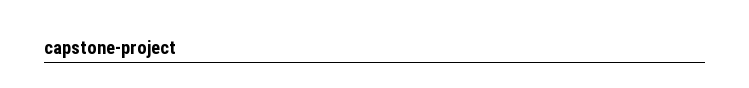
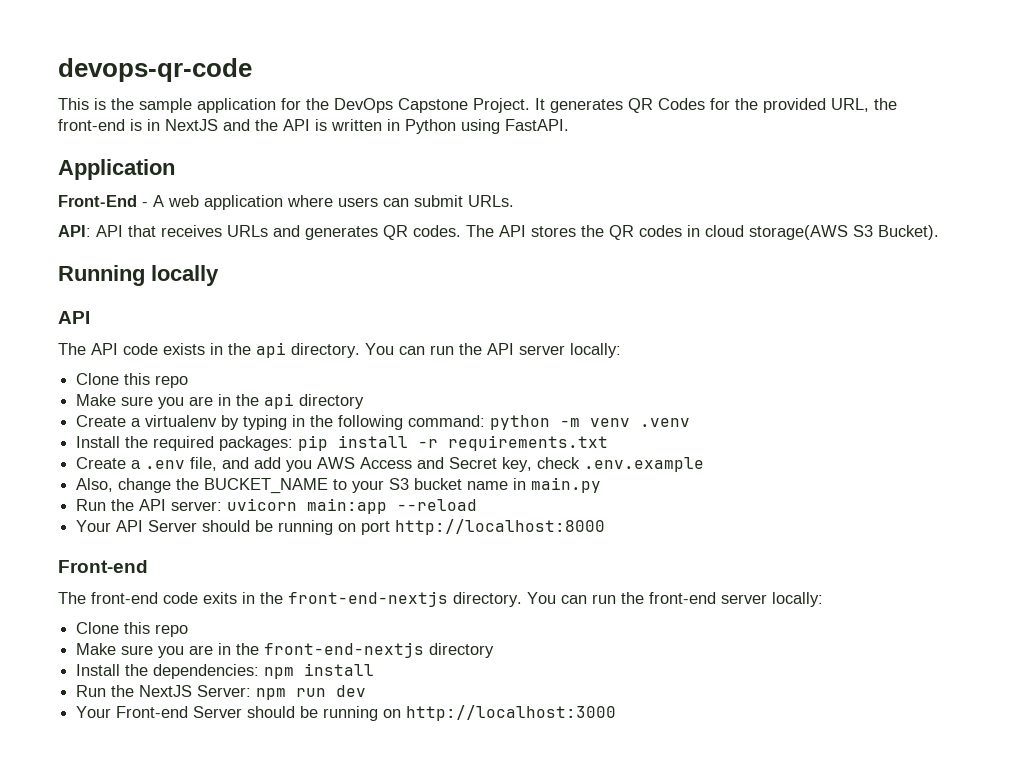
- capstone-project
+ devops-qr-code
+ This is the sample application for the DevOps Capstone Project. It generates QR Codes for the provided URL, the front-end is in NextJS and the API is written in Python using FastAPI.
+ Application
+ Front-End - A web application where users can submit URLs.
+ API: API that receives URLs and generates QR codes. The API stores the QR codes in cloud storage(AWS S3 Bucket).
+ Running locally
+ API
+ The API code exists in the api directory. You can run the API server locally:
+ Clone this repo
+ Make sure you are in the api directory
+ Create a virtualenv by typing in the following command: python -m venv .venv
+ Install the required packages: pip install -r requirements.txt
+ Create a .env file, and add you AWS Access and Secret key, check .env.example
+ Also, change the BUCKET_NAME to your S3 bucket name in main.py
+ Run the API server: uvicorn main:app --reload
+ Your API Server should be running on port http://localhost:8000
+ Front-end
+ The front-end code exits in the front-end-nextjs directory. You can run the front-end server locally:
+ Clone this repo
+ Make sure you are in the front-end-nextjs directory
+ Install the dependencies: npm install
+ Run the NextJS Server: npm run dev
+ Your Front-end Server should be running on http://localhost:3000

